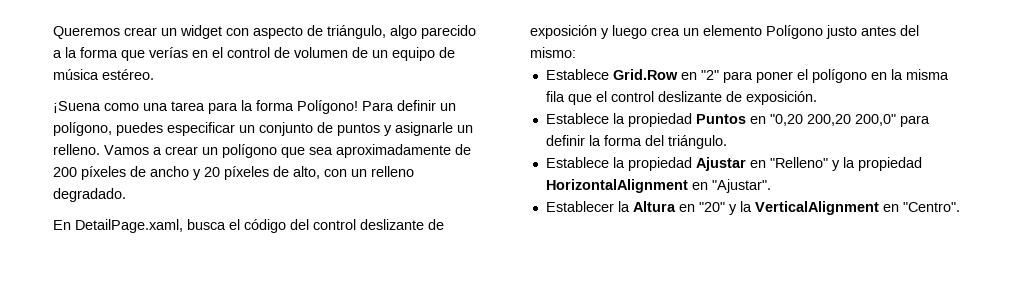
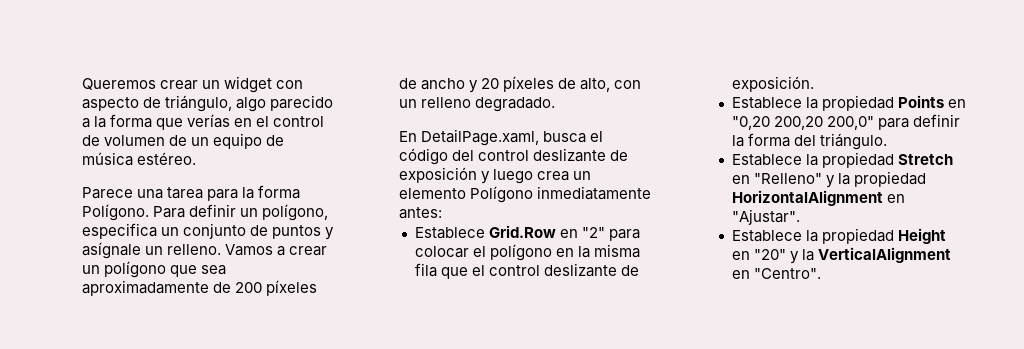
- ¡Suena como una tarea para la forma Polígono!
+ Parece una tarea para la forma Polígono.
- Para definir un polígono, puedes especificar un conjunto de puntos y asignarle un relleno.
+ Para definir un polígono, especifica un conjunto de puntos y asígnale un relleno.
- En DetailPage.xaml, busca el código del control deslizante de exposición y luego crea un elemento Polígono justo antes del mismo:
+ En DetailPage.xaml, busca el código del control deslizante de exposición y luego crea un elemento Polígono inmediatamente antes:
- Establece Grid.Row en "2" para poner el polígono en la misma fila que el control deslizante de exposición.
+ Establece Grid.Row en "2" para colocar el polígono en la misma fila que el control deslizante de exposición.
- Establece la propiedad Puntos en "0,20 200,20 200,0" para definir la forma del triángulo.
+ Establece la propiedad Points en "0,20 200,20 200,0" para definir la forma del triángulo.
- Establece la propiedad Ajustar en "Relleno" y la propiedad HorizontalAlignment en "Ajustar".
+ Establece la propiedad Stretch en "Relleno" y la propiedad HorizontalAlignment en "Ajustar".
- Establecer la Altura en "20" y la VerticalAlignment en "Centro".
+ Establece la propiedad Height en "20" y la VerticalAlignment en "Centro".

